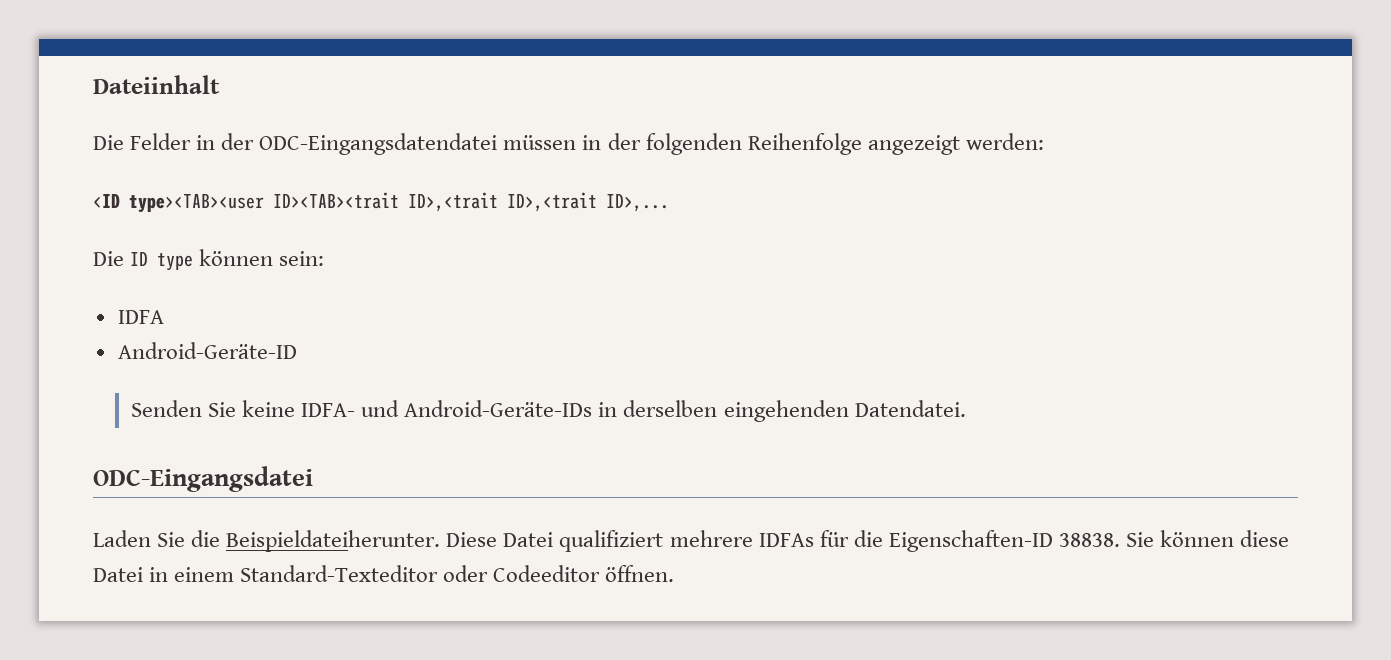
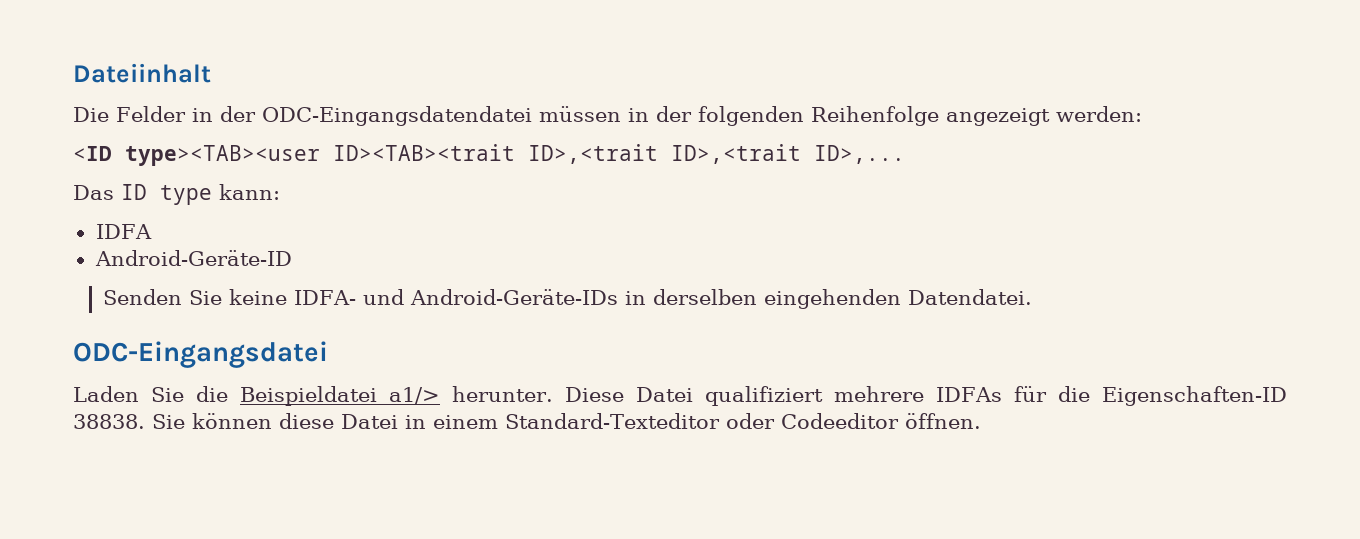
- Die ID type können sein:
+ Das ID type kann:
- Laden Sie die Beispieldateiherunter.
+ Laden Sie die Beispieldatei a1/> herunter.

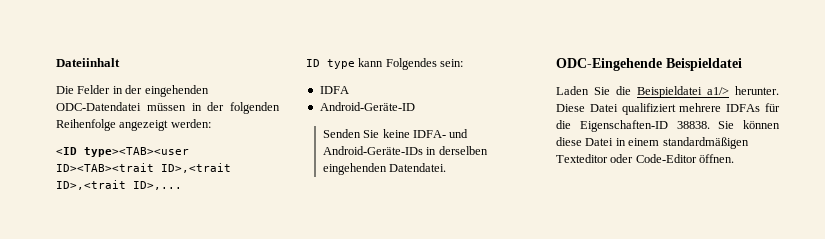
- Die Felder in der ODC-Eingangsdatendatei müssen in der folgenden Reihenfolge angezeigt werden:
+ Die Felder in der eingehenden ODC-Datendatei müssen in der folgenden Reihenfolge angezeigt werden:
- Das ID type kann:
+ ID type kann Folgendes sein:
- ODC-Eingangsdatei
+ ODC-Eingehende Beispieldatei
- Sie können diese Datei in einem Standard-Texteditor oder Codeeditor öffnen.
+ Sie können diese Datei in einem standardmäßigen Texteditor oder Code-Editor öffnen.

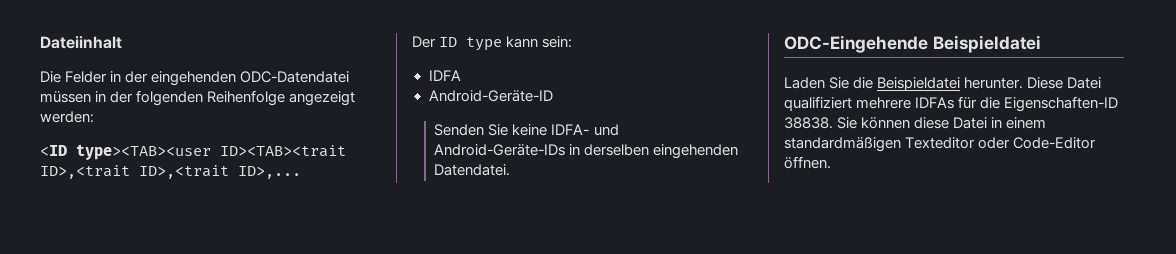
- ID type kann Folgendes sein:
+ Der ID type kann sein:
- Laden Sie die Beispieldatei a1/> herunter.
+ Laden Sie die Beispieldatei herunter.

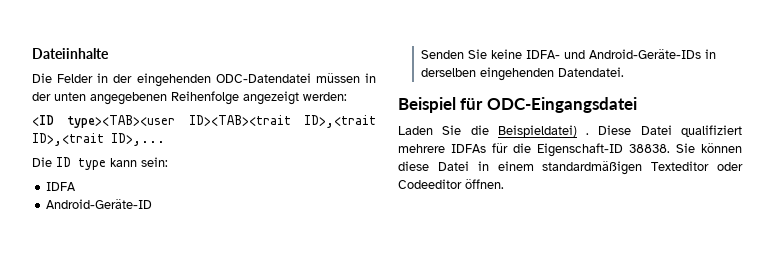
- Dateiinhalt
+ Dateiinhalte
- Die Felder in der eingehenden ODC-Datendatei müssen in der folgenden Reihenfolge angezeigt werden:
+ Die Felder in der eingehenden ODC-Datendatei müssen in der unten angegebenen Reihenfolge angezeigt werden:
- Der ID type kann sein:
+ Die ID type kann sein:
- ODC-Eingehende Beispieldatei
+ Beispiel für ODC-Eingangsdatei
- Laden Sie die Beispieldatei herunter.
+ Laden Sie die Beispieldatei) .
- Diese Datei qualifiziert mehrere IDFAs für die Eigenschaften-ID 38838.
+ Diese Datei qualifiziert mehrere IDFAs für die Eigenschaft-ID 38838.
- Sie können diese Datei in einem standardmäßigen Texteditor oder Code-Editor öffnen.
+ Sie können diese Datei in einem standardmäßigen Texteditor oder Codeeditor öffnen.

